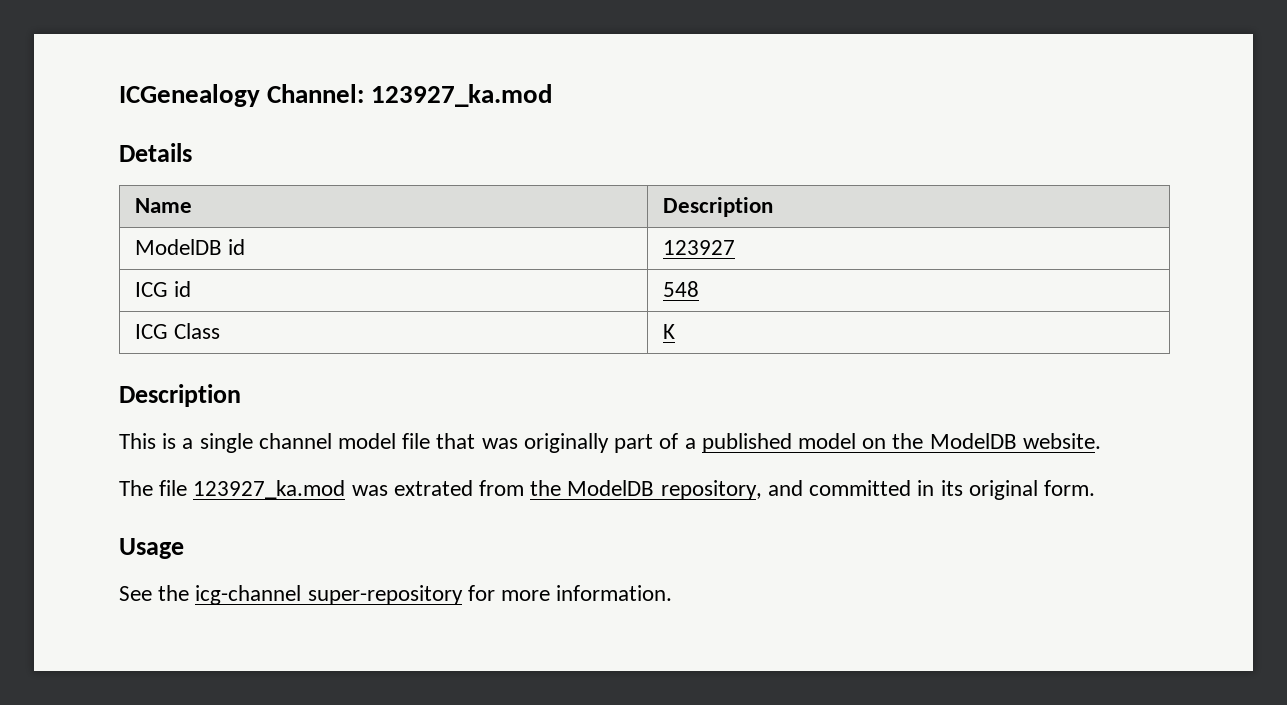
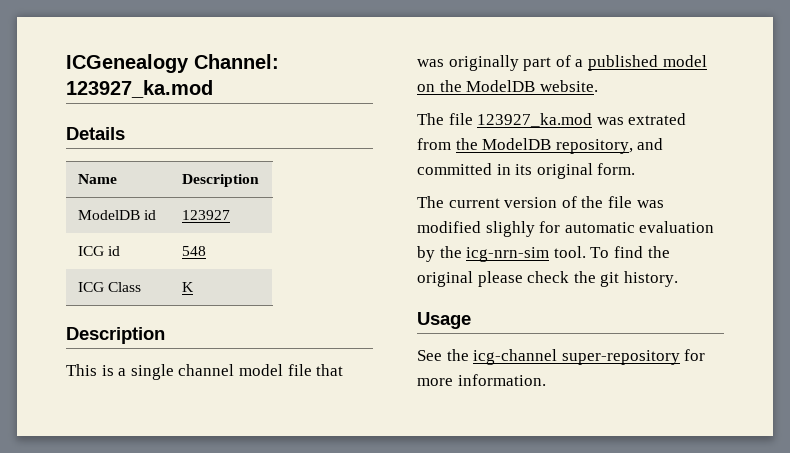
+ The current version of the file was modified slighly for automatic evaluation by the icg-nrn-sim tool. To find the original please check the git history.

